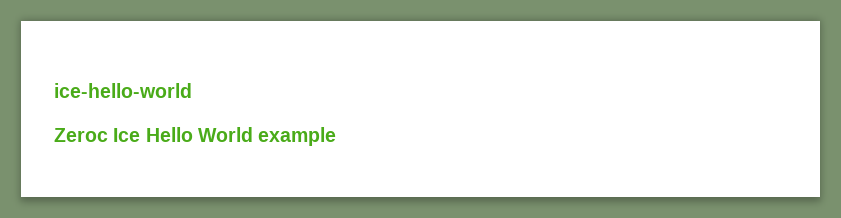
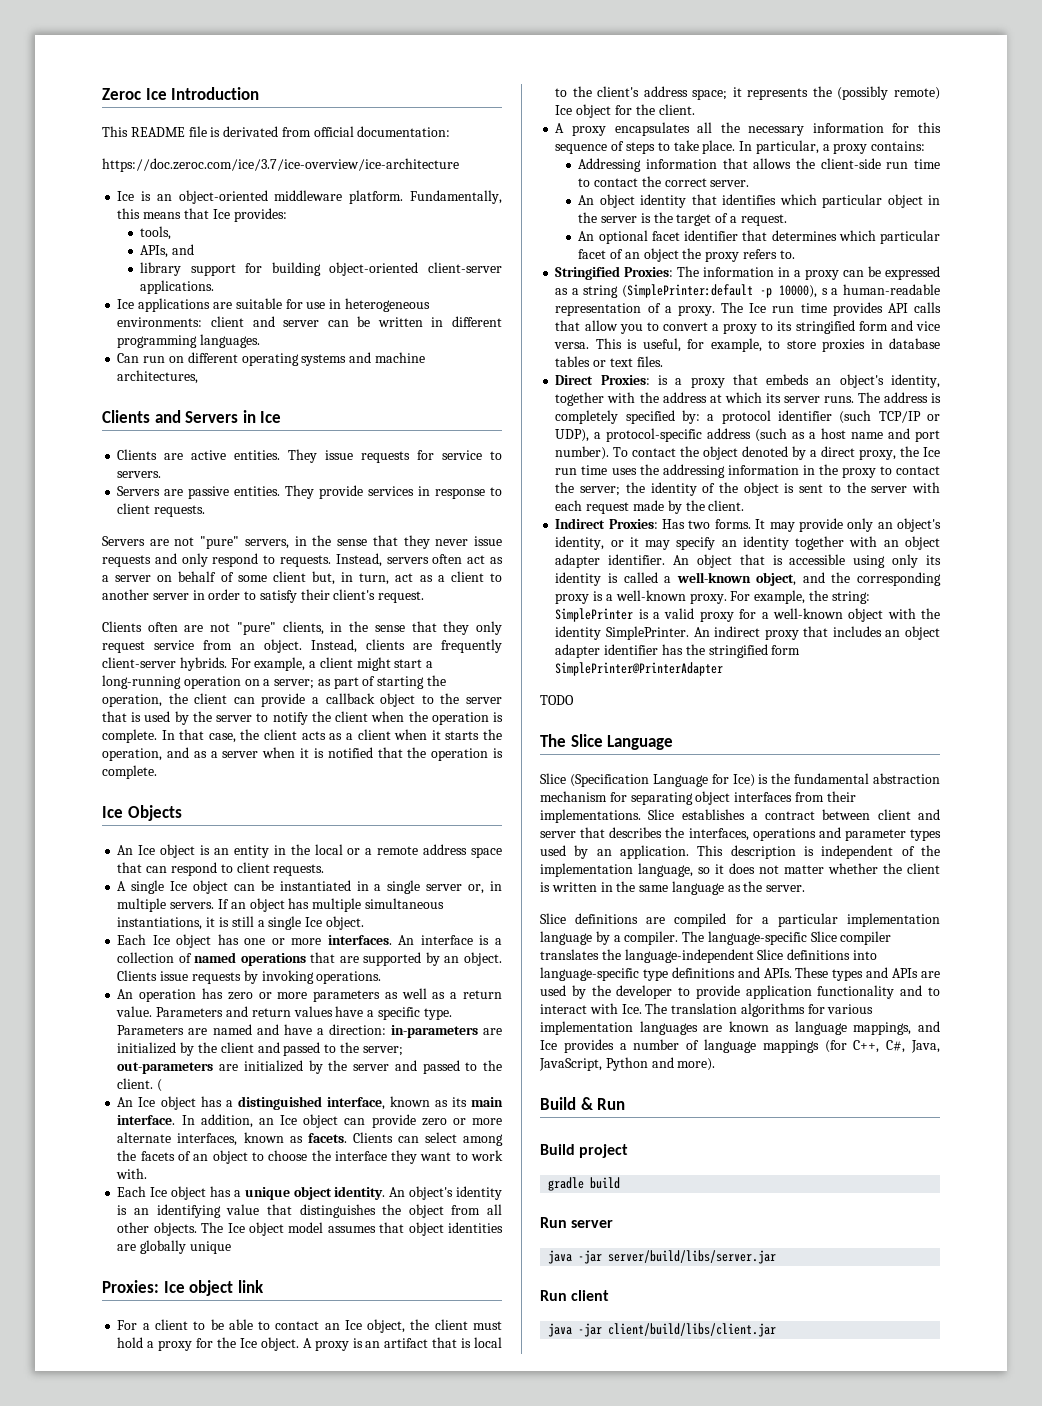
- ice-hello-world
- Zeroc Ice Hello World example
+ Zeroc Ice Introduction
+ This README file is derivated from official documentation:
+ https://doc.zeroc.com/ice/3.7/ice-overview/ice-architecture
+ Ice is an object-oriented middleware platform. Fundamentally, this means that Ice provides:
+ tools,
+ APIs, and
+ library support for building object-oriented client-server applications.
+ Ice applications are suitable for use in heterogeneous environments: client and server can be written in different programming languages.
+ Can run on different operating systems and machine architectures,
+ Clients and Servers in Ice
+ Clients are active entities. They issue requests for service to servers.
+ Servers are passive entities. They provide services in response to client requests.
+ Servers are not "pure" servers, in the sense that they never issue requests and only respond to requests. Instead, servers often act as a server on behalf of some client but, in turn, act as a client to another server in order to satisfy their client's request.
+ Clients often are not "pure" clients, in the sense that they only request service from an object. Instead, clients are frequently client-server hybrids. For example, a client might start a long-running operation on a server; as part of starting the operation, the client can provide a callback object to the server that is used by the server to notify the client when the operation is complete. In that case, the client acts as a client when it starts the operation, and as a server when it is notified that the operation is complete.
+ Ice Objects
+ An Ice object is an entity in the local or a remote address space that can respond to client requests.
+ A single Ice object can be instantiated in a single server or, in multiple servers. If an object has multiple simultaneous instantiations, it is still a single Ice object.
+ Each Ice object has one or more interfaces. An interface is a collection of named operations that are supported by an object. Clients issue requests by invoking operations.
+ An operation has zero or more parameters as well as a return value. Parameters and return values have a specific type. Parameters are named and have a direction: in-parameters are initialized by the client and passed to the server; out-parameters are initialized by the server and passed to the client. (
+ An Ice object has a distinguished interface, known as its main interface. In addition, an Ice object can provide zero or more alternate interfaces, known as facets. Clients can select among the facets of an object to choose the interface they want to work with.
+ Each Ice object has a unique object identity. An object's identity is an identifying value that distinguishes the object from all other objects. The Ice object model assumes that object identities are globally unique
+ Proxies: Ice object link
+ For a client to be able to contact an Ice object, the client must hold a proxy for the Ice object. A proxy is an artifact that is local to the client's address space; it represents the (possibly remote) Ice object for the client.
+ A proxy encapsulates all the necessary information for this sequence of steps to take place. In particular, a proxy contains:
+ Addressing information that allows the client-side run time to contact the correct server.
+ An object identity that identifies which particular object in the server is the target of a request.
+ An optional facet identifier that determines which particular facet of an object the proxy refers to.
+ Stringified Proxies: The information in a proxy can be expressed as a string (SimplePrinter:default -p 10000), s a human-readable representation of a proxy. The Ice run time provides API calls that allow you to convert a proxy to its stringified form and vice versa. This is useful, for example, to store proxies in database tables or text files.
+ Direct Proxies: is a proxy that embeds an object's identity, together with the address at which its server runs. The address is completely specified by: a protocol identifier (such TCP/IP or UDP), a protocol-specific address (such as a host name and port number). To contact the object denoted by a direct proxy, the Ice run time uses the addressing information in the proxy to contact the server; the identity of the object is sent to the server with each request made by the client.
+ Indirect Proxies: Has two forms. It may provide only an object's identity, or it may specify an identity together with an object adapter identifier. An object that is accessible using only its identity is called a well-known object, and the corresponding proxy is a well-known proxy. For example, the string: SimplePrinter is a valid proxy for a well-known object with the identity SimplePrinter. An indirect proxy that includes an object adapter identifier has the stringified form SimplePrinter@PrinterAdapter
+ TODO
+ The Slice Language
+ Slice (Specification Language for Ice) is the fundamental abstraction mechanism for separating object interfaces from their implementations. Slice establishes a contract between client and server that describes the interfaces, operations and parameter types used by an application. This description is independent of the implementation language, so it does not matter whether the client is written in the same language as the server.
+ Slice definitions are compiled for a particular implementation language by a compiler. The language-specific Slice compiler translates the language-independent Slice definitions into language-specific type definitions and APIs. These types and APIs are used by the developer to provide application functionality and to interact with Ice. The translation algorithms for various implementation languages are known as language mappings, and Ice provides a number of language mappings (for C++, C#, Java, JavaScript, Python and more).
+ Build & Run
+ Build project
+ gradle build
+ Run server
+ java -jar server/build/libs/server.jar
+ Run client
+ java -jar client/build/libs/client.jar

